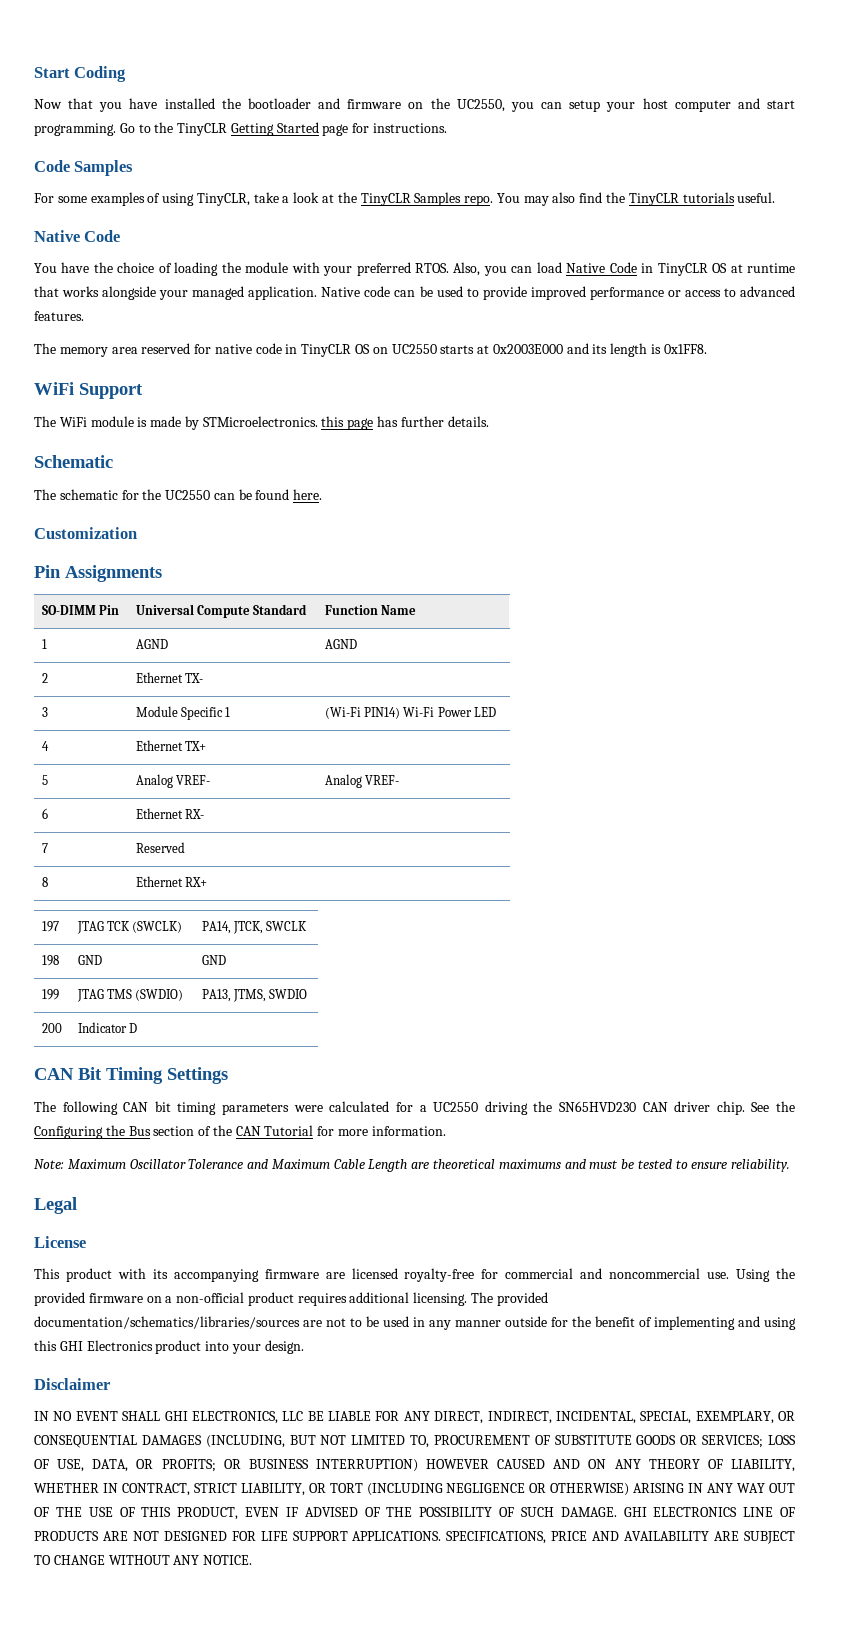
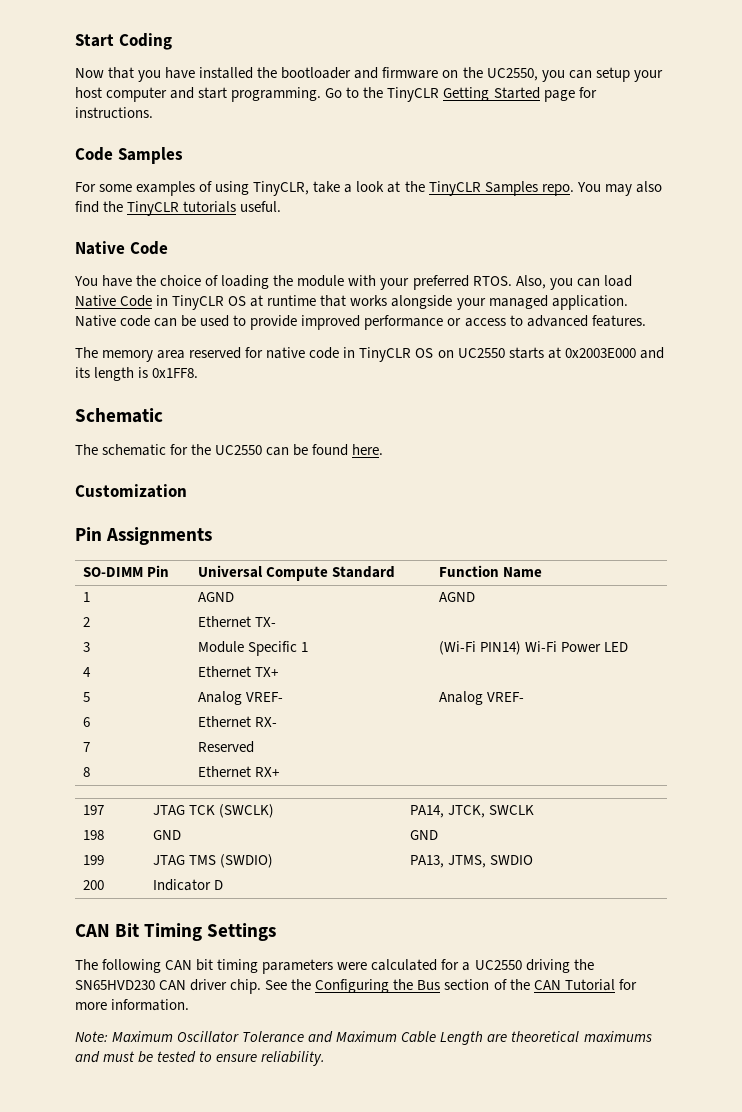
- WiFi Support
- The WiFi module is made by STMicroelectronics. this page has further details.
- Legal
- License
- This product with its accompanying firmware are licensed royalty-free for commercial and noncommercial use. Using the provided firmware on a non-official product requires additional licensing. The provided documentation/schematics/libraries/sources are not to be used in any manner outside for the benefit of implementing and using this GHI Electronics product into your design.
- Disclaimer
- IN NO EVENT SHALL GHI ELECTRONICS, LLC BE LIABLE FOR ANY DIRECT, INDIRECT, INCIDENTAL, SPECIAL, EXEMPLARY, OR CONSEQUENTIAL DAMAGES (INCLUDING, BUT NOT LIMITED TO, PROCUREMENT OF SUBSTITUTE GOODS OR SERVICES; LOSS OF USE, DATA, OR PROFITS; OR BUSINESS INTERRUPTION) HOWEVER CAUSED AND ON ANY THEORY OF LIABILITY, WHETHER IN CONTRACT, STRICT LIABILITY, OR TORT (INCLUDING NEGLIGENCE OR OTHERWISE) ARISING IN ANY WAY OUT OF THE USE OF THIS PRODUCT, EVEN IF ADVISED OF THE POSSIBILITY OF SUCH DAMAGE. GHI ELECTRONICS LINE OF PRODUCTS ARE NOT DESIGNED FOR LIFE SUPPORT APPLICATIONS. SPECIFICATIONS, PRICE AND AVAILABILITY ARE SUBJECT TO CHANGE WITHOUT ANY NOTICE.

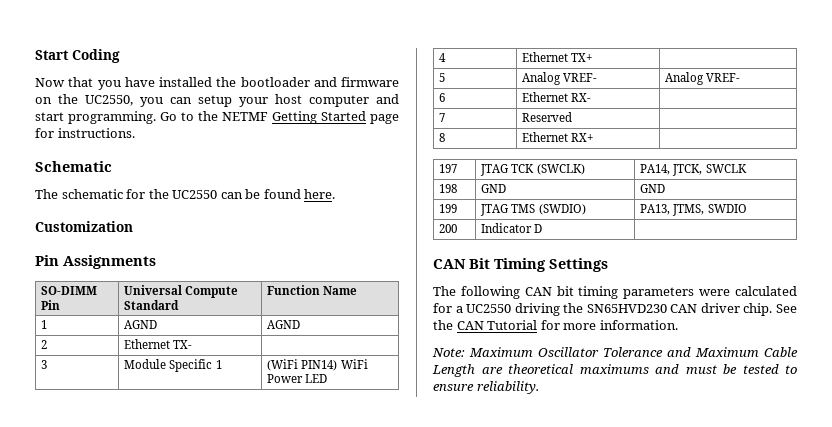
- Go to the TinyCLR Getting Started page for instructions.
+ Go to the NETMF Getting Started page for instructions.
- Code Samples
- For some examples of using TinyCLR, take a look at the TinyCLR Samples repo. You may also find the TinyCLR tutorials useful.
- Native Code
- You have the choice of loading the module with your preferred RTOS. Also, you can load Native Code in TinyCLR OS at runtime that works alongside your managed application. Native code can be used to provide improved performance or access to advanced features.
- The memory area reserved for native code in TinyCLR OS on UC2550 starts at 0x2003E000 and its length is 0x1FF8.
- 3 | Module Specific 1 | (Wi-Fi PIN14) Wi-Fi Power LED
+ 3 | Module Specific 1 | (WiFi PIN14) WiFi Power LED
- See the Configuring the Bus section of the CAN Tutorial for more information.
+ See the CAN Tutorial for more information.

